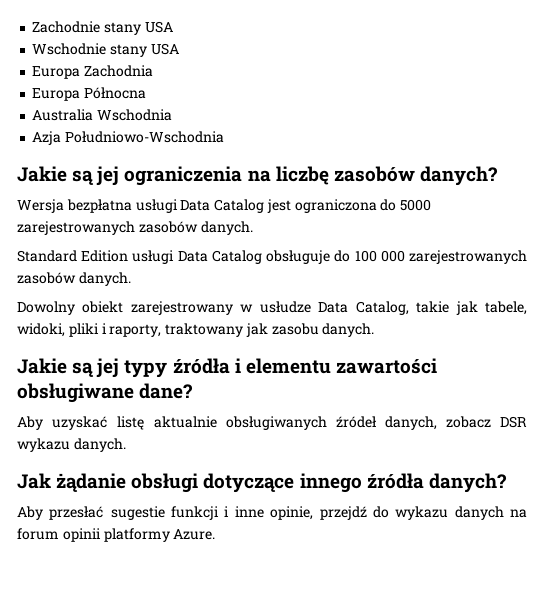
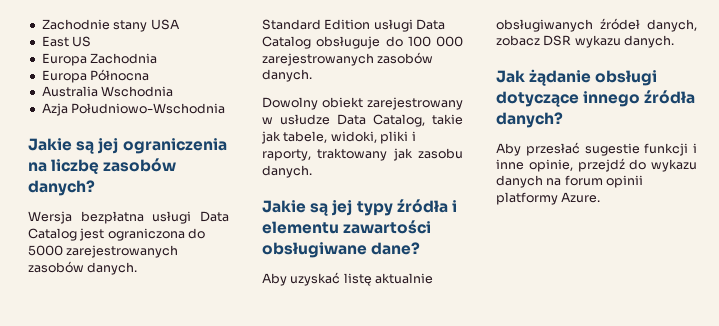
- Wschodnie stany USA
+ East US

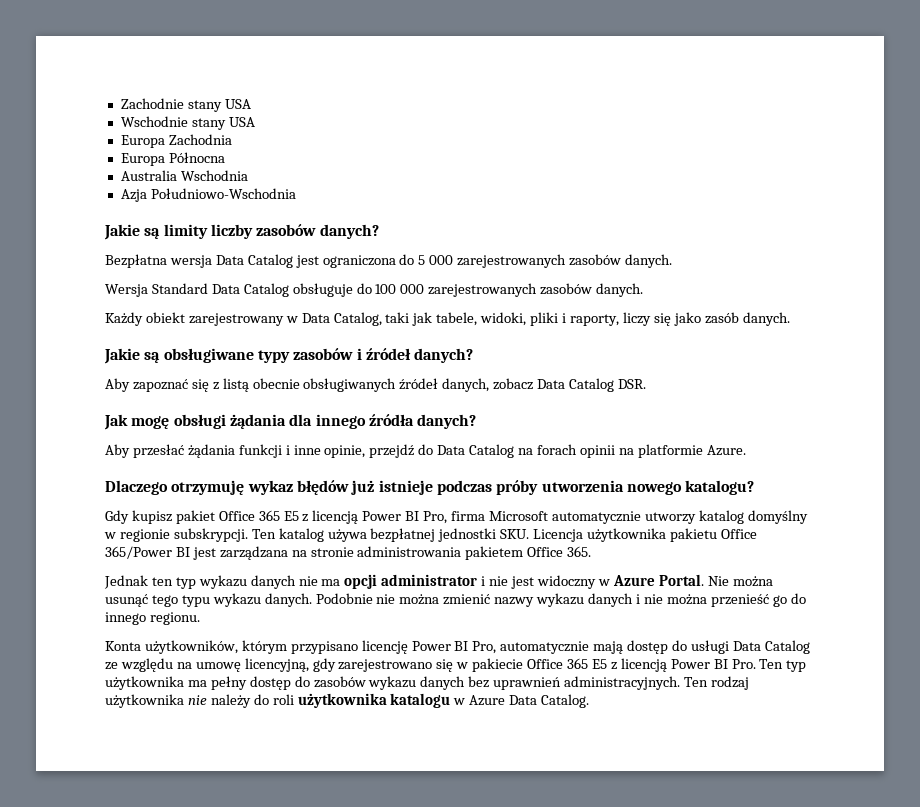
- East US
+ Wschodnie stany USA
- Jakie są jej ograniczenia na liczbę zasobów danych?
+ Jakie są limity liczby zasobów danych?
- Wersja bezpłatna usługi Data Catalog jest ograniczona do 5000 zarejestrowanych zasobów danych.
- Standard Edition usługi Data Catalog obsługuje do 100 000 zarejestrowanych zasobów danych.
+ Bezpłatna wersja Data Catalog jest ograniczona do 5 000 zarejestrowanych zasobów danych.
+ Wersja Standard Data Catalog obsługuje do 100 000 zarejestrowanych zasobów danych.
- Dowolny obiekt zarejestrowany w usłudze Data Catalog, takie jak tabele, widoki, pliki i raporty, traktowany jak zasobu danych.
+ Każdy obiekt zarejestrowany w Data Catalog, taki jak tabele, widoki, pliki i raporty, liczy się jako zasób danych.
- Jakie są jej typy źródła i elementu zawartości obsługiwane dane?
- Aby uzyskać listę aktualnie obsługiwanych źródeł danych, zobacz DSR wykazu danych.
- Jak żądanie obsługi dotyczące innego źródła danych?
+ Jakie są obsługiwane typy zasobów i źródeł danych?
+ Aby zapoznać się z listą obecnie obsługiwanych źródeł danych, zobacz Data Catalog DSR.
+ Jak mogę obsługi żądania dla innego źródła danych?
- Aby przesłać sugestie funkcji i inne opinie, przejdź do wykazu danych na forum opinii platformy Azure.
+ Aby przesłać żądania funkcji i inne opinie, przejdź do Data Catalog na forach opinii na platformie Azure.
+ Dlaczego otrzymuję wykaz błędów już istnieje podczas próby utworzenia nowego katalogu?
+ Gdy kupisz pakiet Office 365 E5 z licencją Power BI Pro, firma Microsoft automatycznie utworzy katalog domyślny w regionie subskrypcji. Ten katalog używa bezpłatnej jednostki SKU. Licencja użytkownika pakietu Office 365/Power BI jest zarządzana na stronie administrowania pakietem Office 365.
+ Jednak ten typ wykazu danych nie ma opcji administrator i nie jest widoczny w Azure Portal. Nie można usunąć tego typu wykazu danych. Podobnie nie można zmienić nazwy wykazu danych i nie można przenieść go do innego regionu.
+ Konta użytkowników, którym przypisano licencję Power BI Pro, automatycznie mają dostęp do usługi Data Catalog ze względu na umowę licencyjną, gdy zarejestrowano się w pakiecie Office 365 E5 z licencją Power BI Pro. Ten typ użytkownika ma pełny dostęp do zasobów wykazu danych bez uprawnień administracyjnych. Ten rodzaj użytkownika nie należy do roli użytkownika katalogu w Azure Data Catalog.

